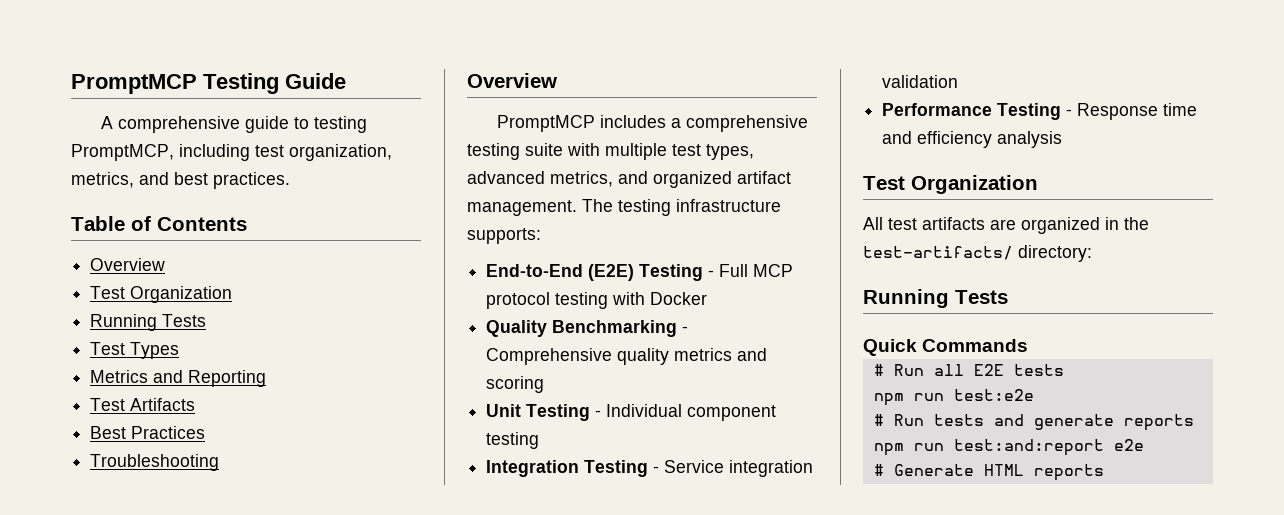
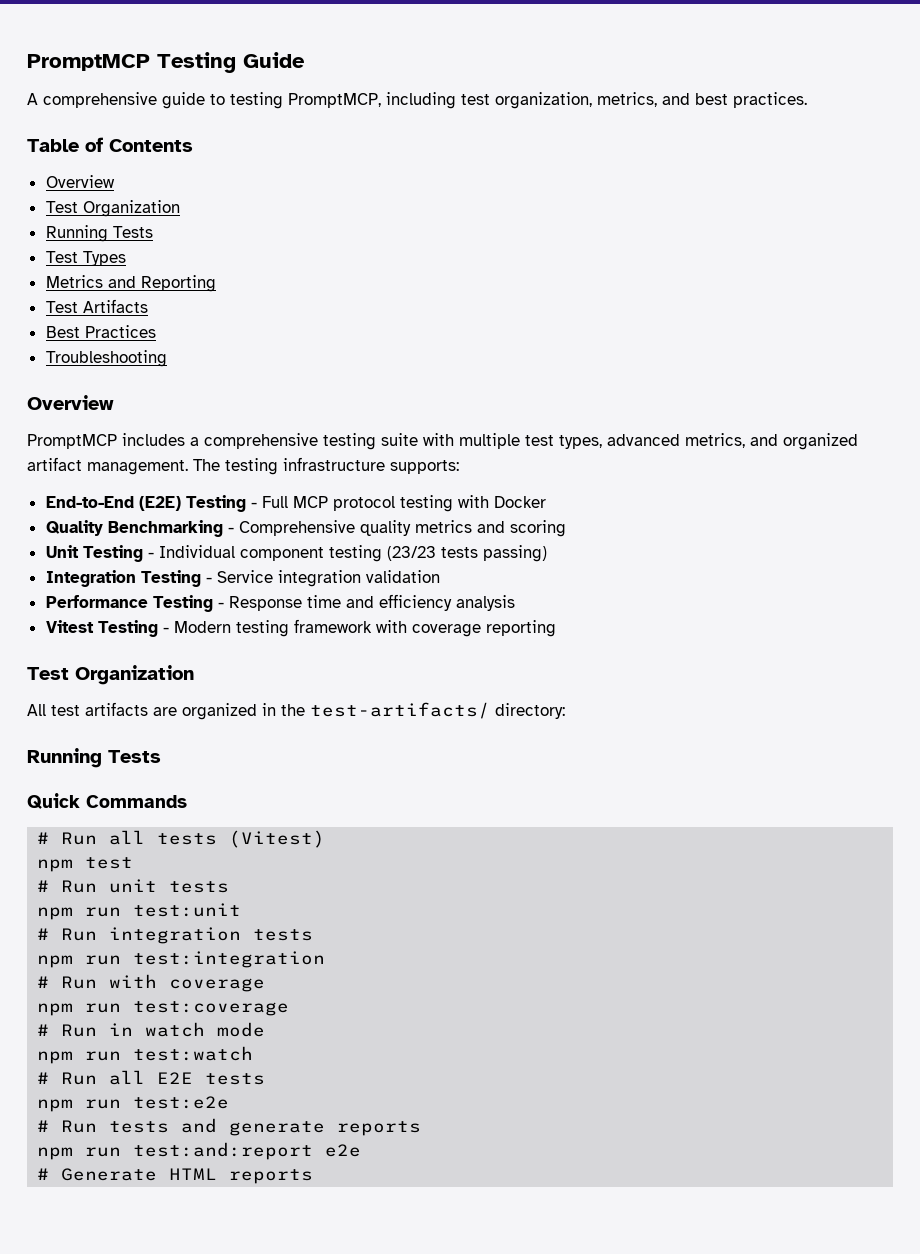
- Unit Testing - Individual component testing
+ Unit Testing - Individual component testing (23/23 tests passing)
+ Vitest Testing - Modern testing framework with coverage reporting
+ # Run all tests (Vitest)
+ npm test
+ # Run unit tests
+ npm run test:unit
+ # Run integration tests
+ npm run test:integration
+ # Run with coverage
+ npm run test:coverage
+ # Run in watch mode
+ npm run test:watch

